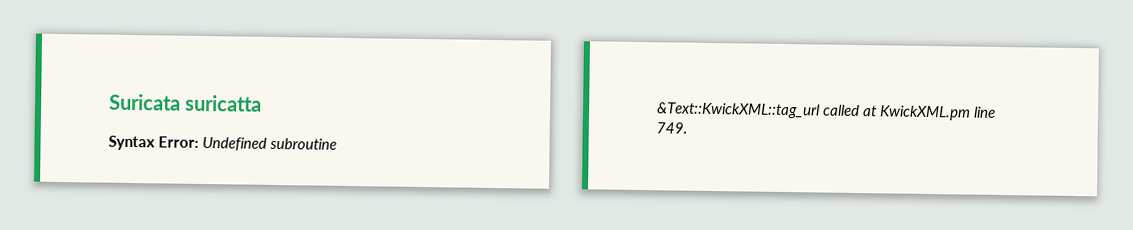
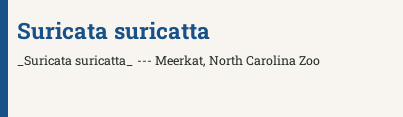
- Syntax Error: Undefined subroutine &Text::KwickXML::tag_url called at KwickXML.pm line 749.
+ _Suricata suricatta_ --- Meerkat, North Carolina Zoo

